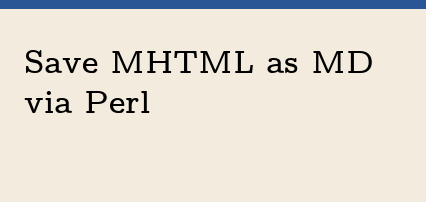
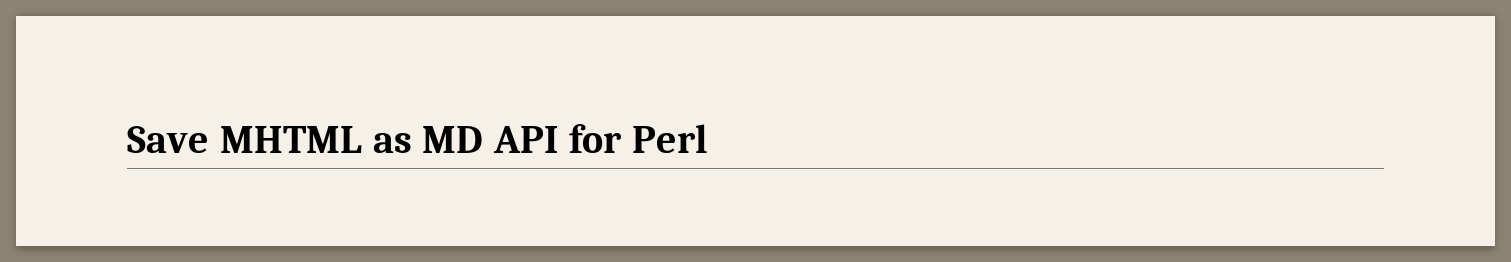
- Save MHTML as MD via Perl
+ Save MHTML as MD API for Perl

